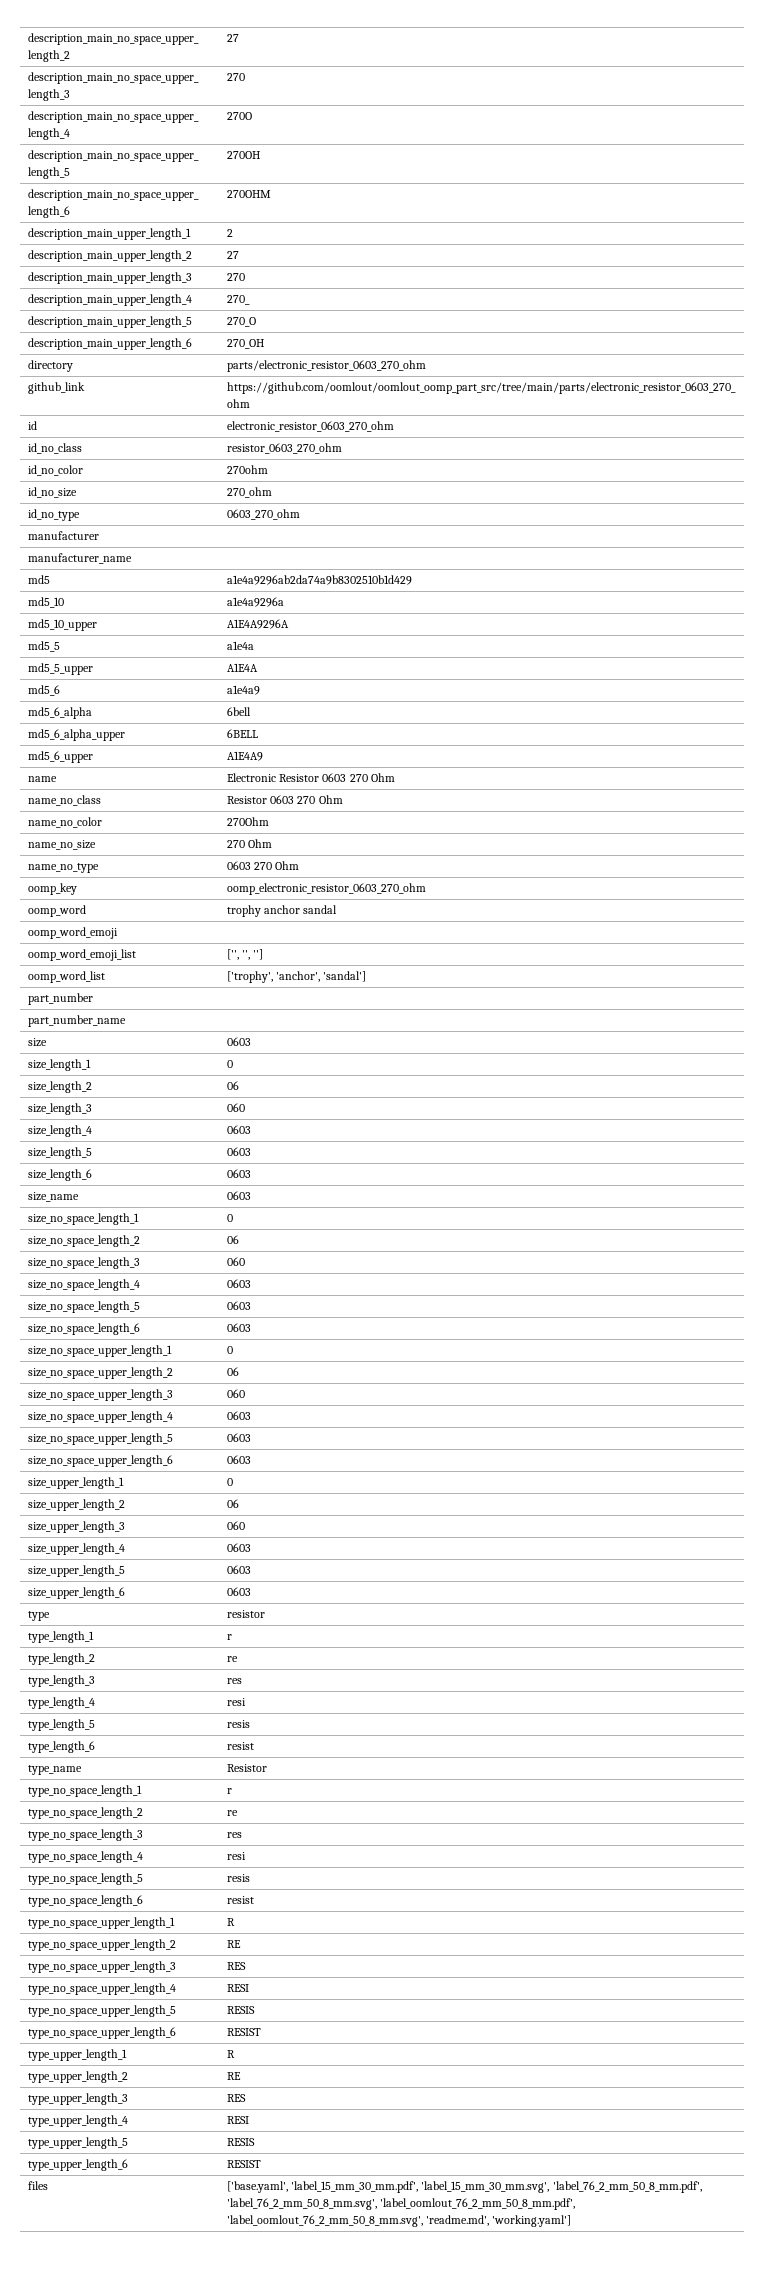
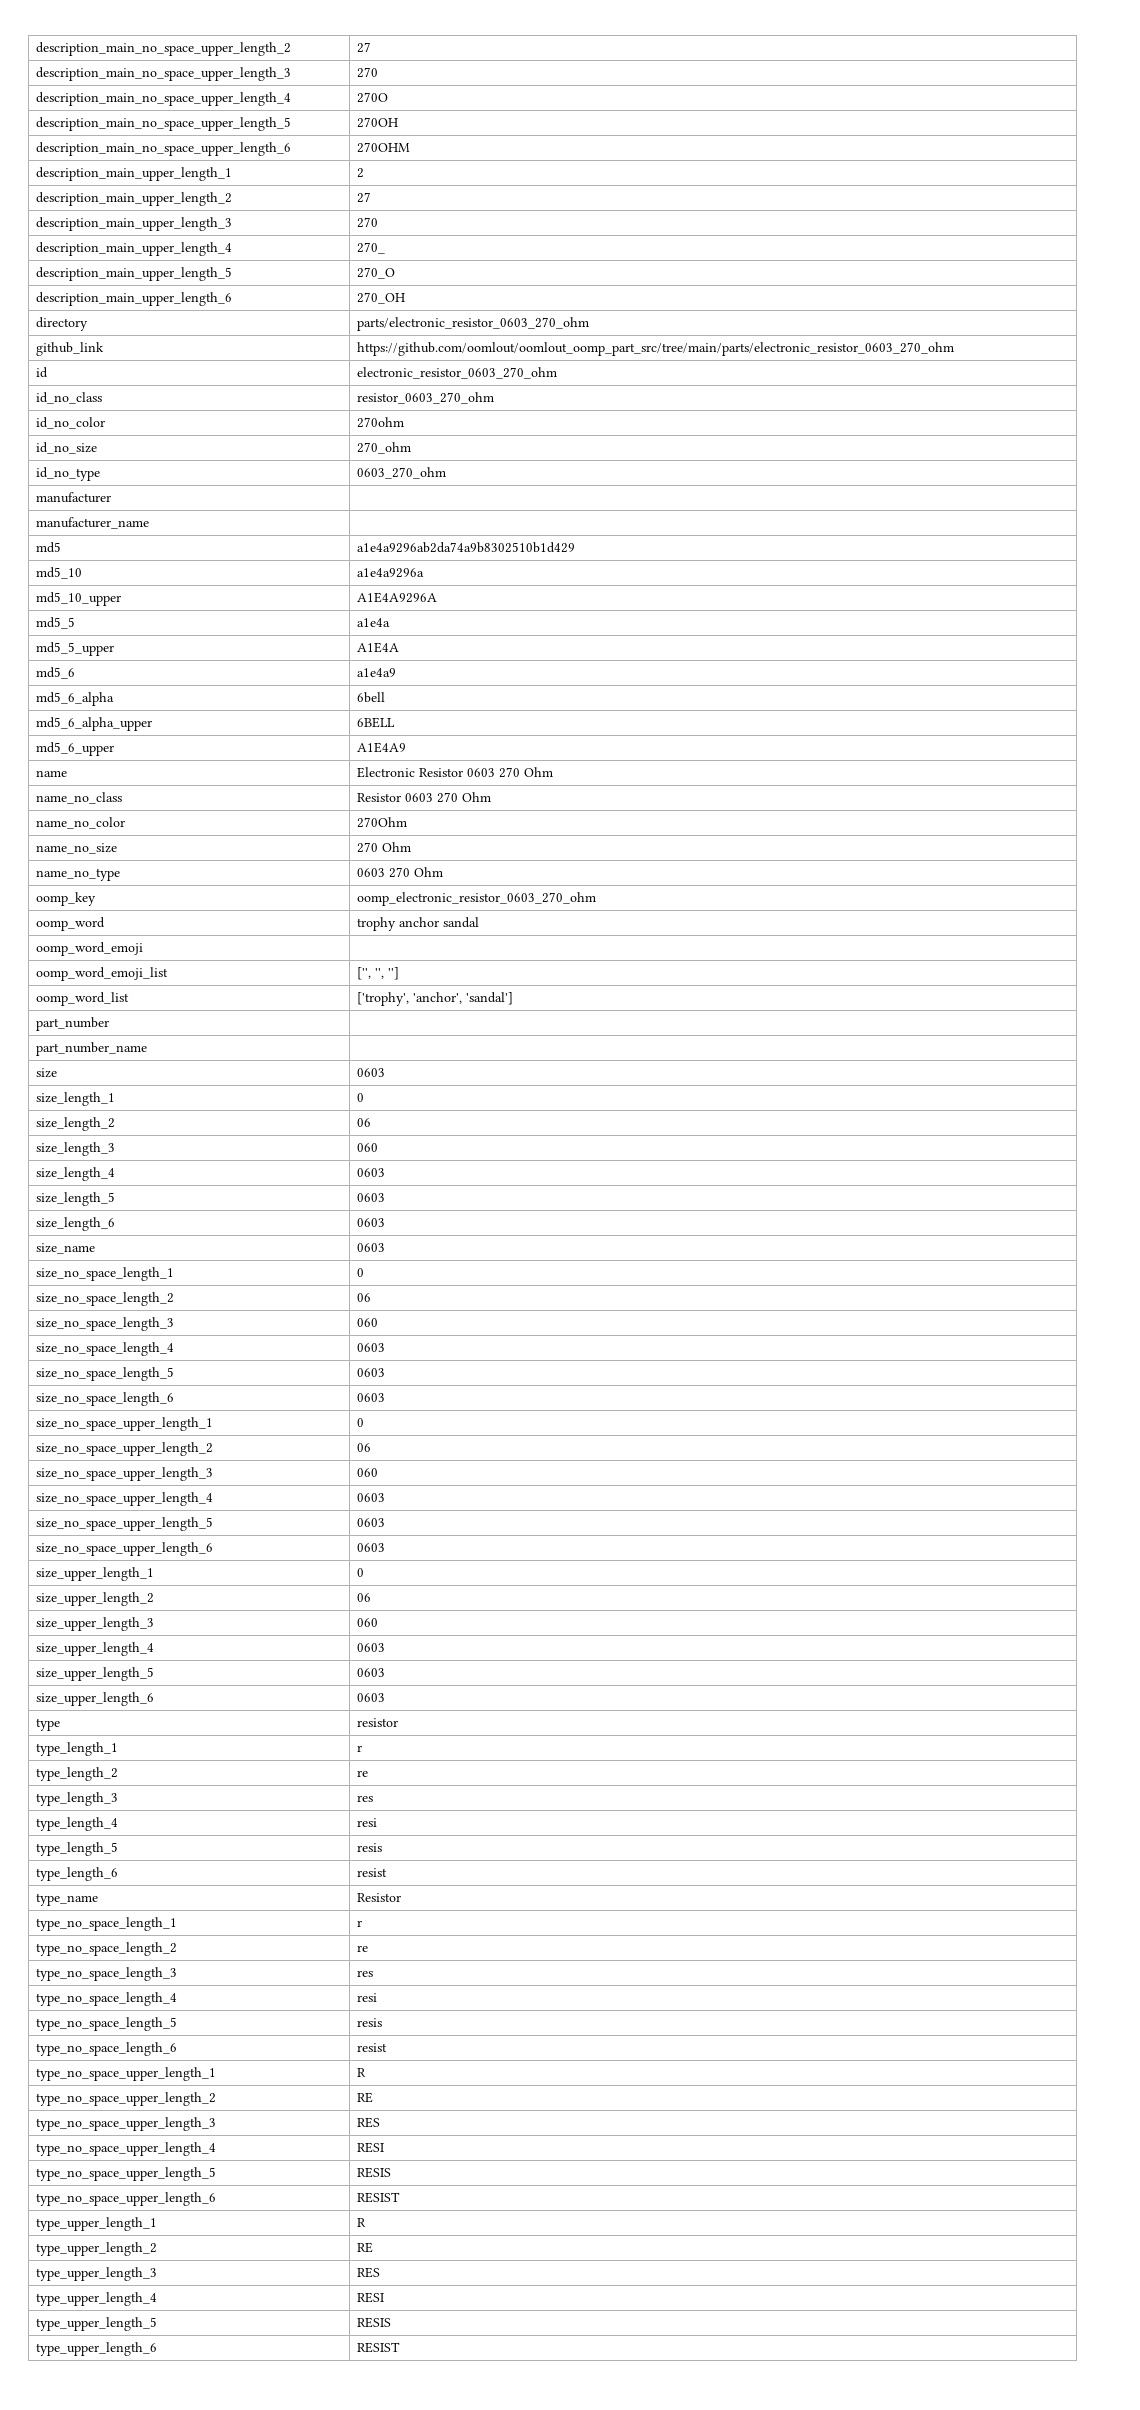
- files | ['base.yaml', 'label_15_mm_30_mm.pdf', 'label_15_mm_30_mm.svg', 'label_76_2_mm_50_8_mm.pdf', 'label_76_2_mm_50_8_mm.svg', 'label_oomlout_76_2_mm_50_8_mm.pdf', 'label_oomlout_76_2_mm_50_8_mm.svg', 'readme.md', 'working.yaml']

